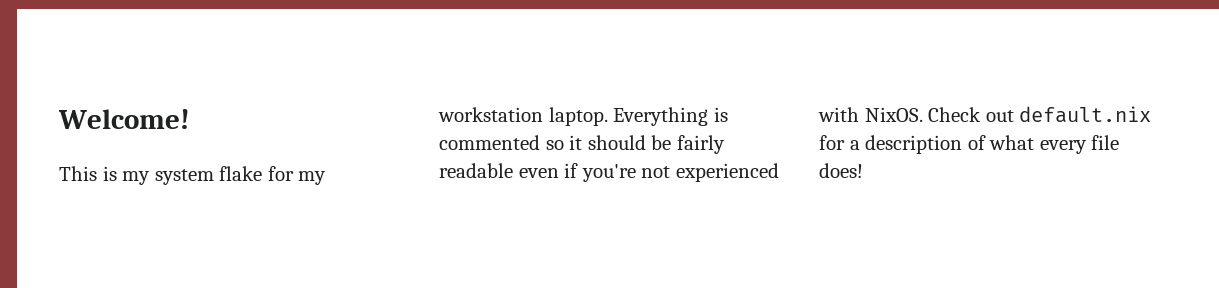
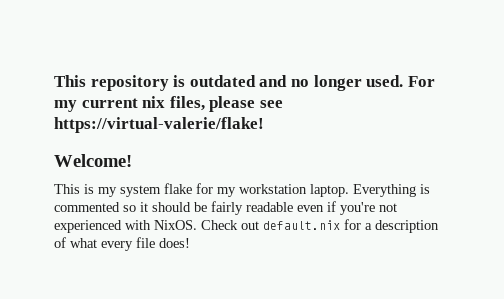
+ This repository is outdated and no longer used. For my current nix files, please see https://virtual-valerie/flake!

